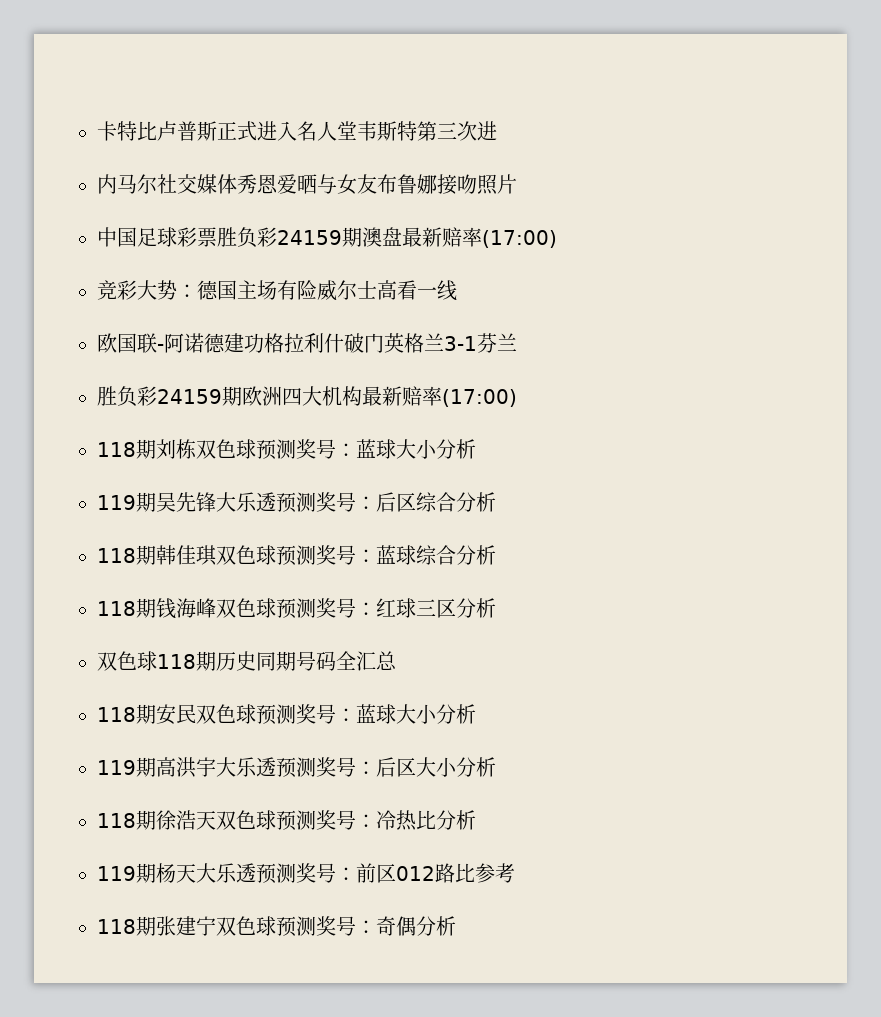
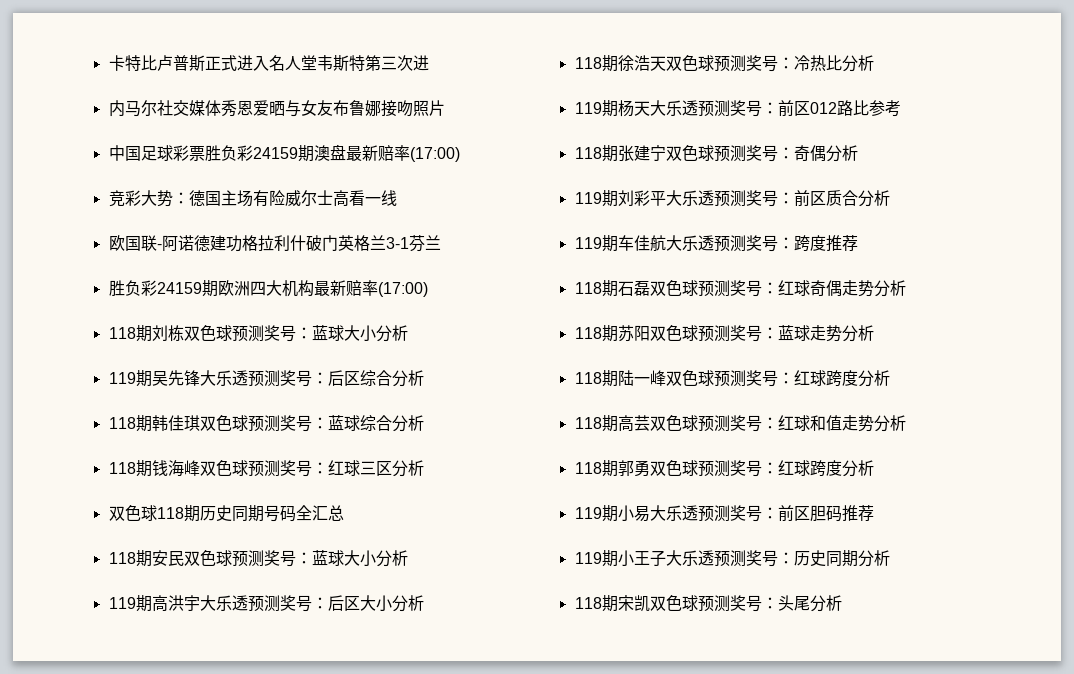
+ 119期刘彩平大乐透预测奖号：前区质合分析
+ 119期车佳航大乐透预测奖号：跨度推荐
+ 118期石磊双色球预测奖号：红球奇偶走势分析
+ 118期苏阳双色球预测奖号：蓝球走势分析
+ 118期陆一峰双色球预测奖号：红球跨度分析
+ 118期高芸双色球预测奖号：红球和值走势分析
+ 118期郭勇双色球预测奖号：红球跨度分析
+ 119期小易大乐透预测奖号：前区胆码推荐
+ 119期小王子大乐透预测奖号：历史同期分析
+ 118期宋凯双色球预测奖号：头尾分析

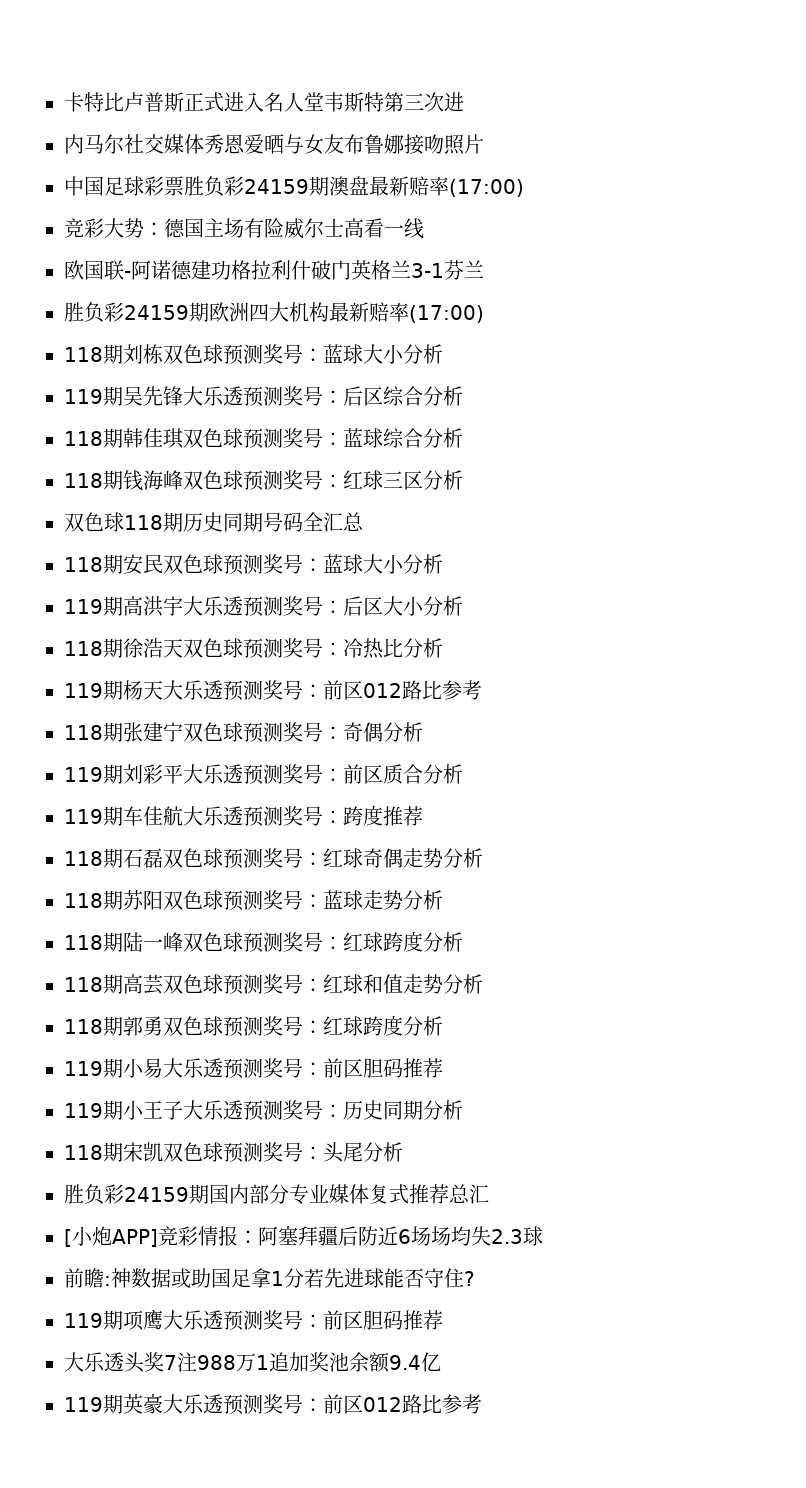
+ 胜负彩24159期国内部分专业媒体复式推荐总汇
+ [小炮APP]竞彩情报：阿塞拜疆后防近6场场均失2.3球
+ 前瞻:神数据或助国足拿1分若先进球能否守住?
+ 119期项鹰大乐透预测奖号：前区胆码推荐
+ 大乐透头奖7注988万1追加奖池余额9.4亿
+ 119期英豪大乐透预测奖号：前区012路比参考

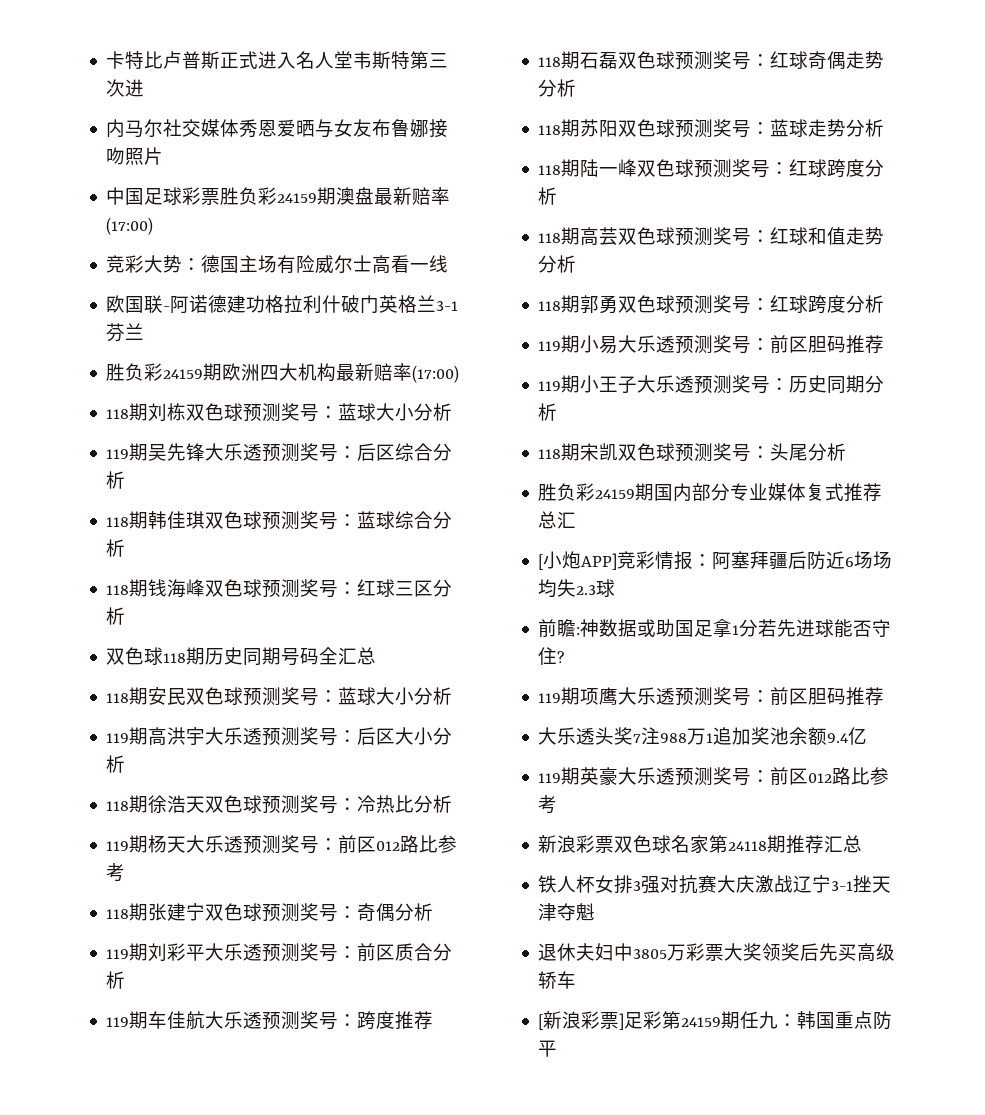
+ 新浪彩票双色球名家第24118期推荐汇总
+ 铁人杯女排3强对抗赛大庆激战辽宁3-1挫天津夺魁
+ 退休夫妇中3805万彩票大奖领奖后先买高级轿车
+ [新浪彩票]足彩第24159期任九：韩国重点防平

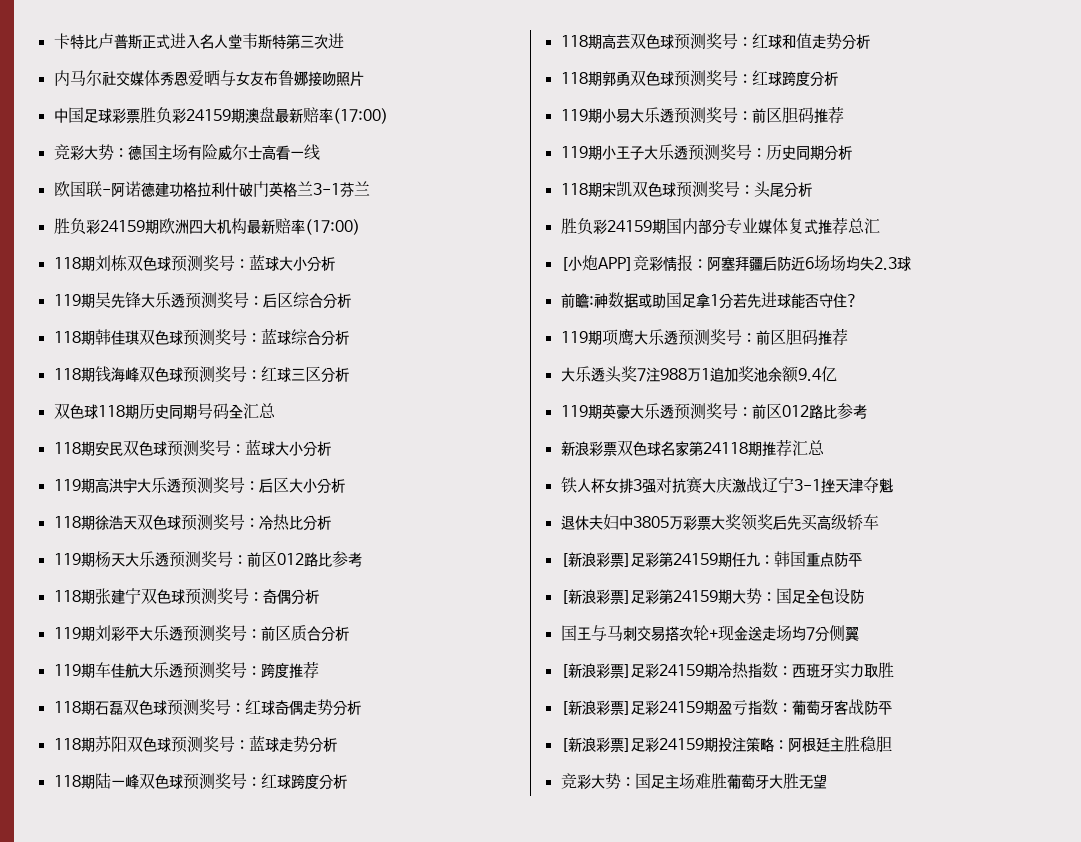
+ [新浪彩票]足彩第24159期大势：国足全包设防
+ 国王与马刺交易搭次轮+现金送走场均7分侧翼
+ [新浪彩票]足彩24159期冷热指数：西班牙实力取胜
+ [新浪彩票]足彩24159期盈亏指数：葡萄牙客战防平
+ [新浪彩票]足彩24159期投注策略：阿根廷主胜稳胆
+ 竞彩大势：国足主场难胜葡萄牙大胜无望

